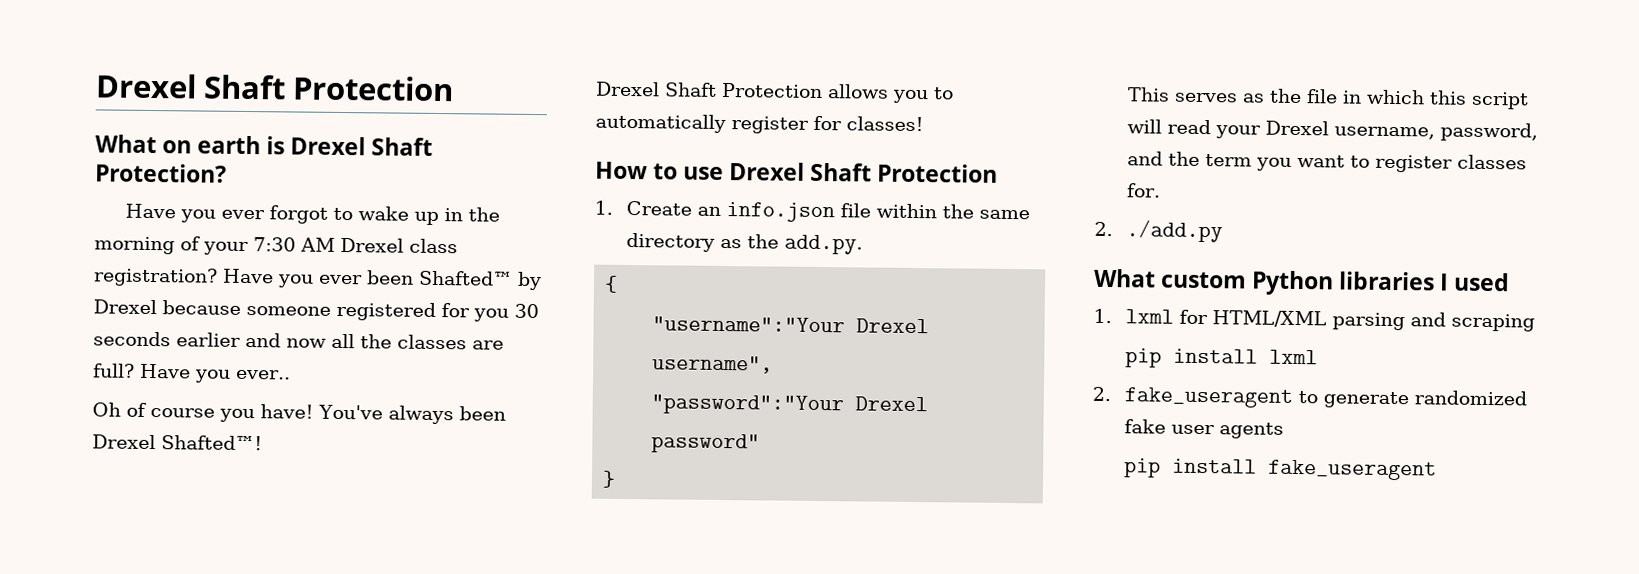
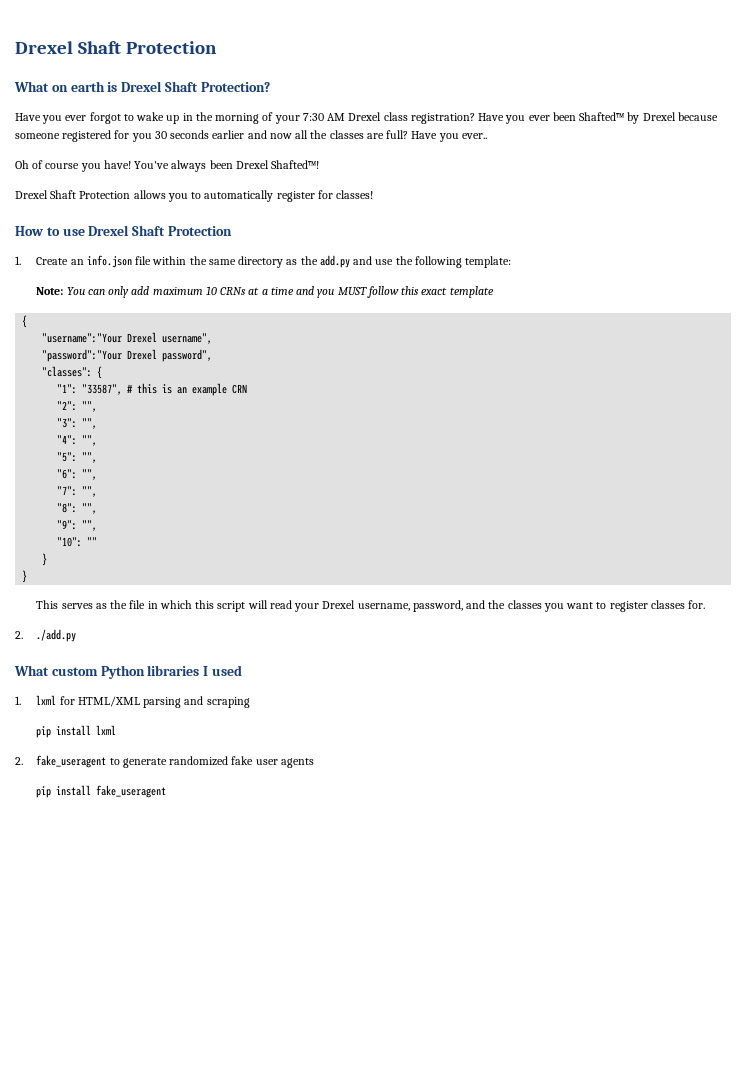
- 1. Create an info.json file within the same directory as the add.py.
+ 1. Create an info.json file within the same directory as the add.py and use the following template:
+ Note: You can only add maximum 10 CRNs at a time and you MUST follow this exact template
- "password":"Your Drexel password"
+ "password":"Your Drexel password",
+ "classes": {
+ "1": "33587", # this is an example CRN
+ "2": "",
+ "3": "",
+ "4": "",
+ "5": "",
+ "6": "",
+ "7": "",
+ "8": "",
+ "9": "",
+ "10": ""
+ }
- This serves as the file in which this script will read your Drexel username, password, and the term you want to register classes for.
+ This serves as the file in which this script will read your Drexel username, password, and the classes you want to register classes for.

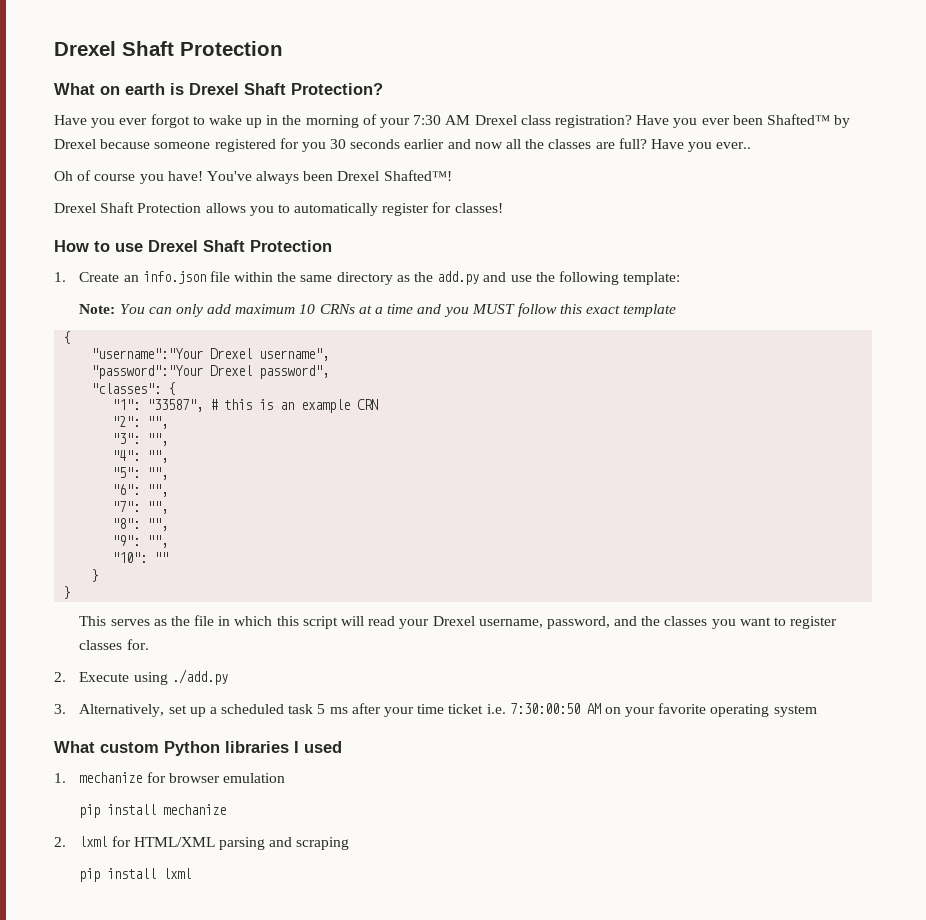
- 2. ./add.py
+ 2. Execute using ./add.py
+ 3. Alternatively, set up a scheduled task 5 ms after your time ticket i.e. 7:30:00:50 AM on your favorite operating system
- 1. lxml for HTML/XML parsing and scraping
+ 1. mechanize for browser emulation
+ pip install mechanize
+ 2. lxml for HTML/XML parsing and scraping
- 2. fake_useragent to generate randomized fake user agents
- pip install fake_useragent

